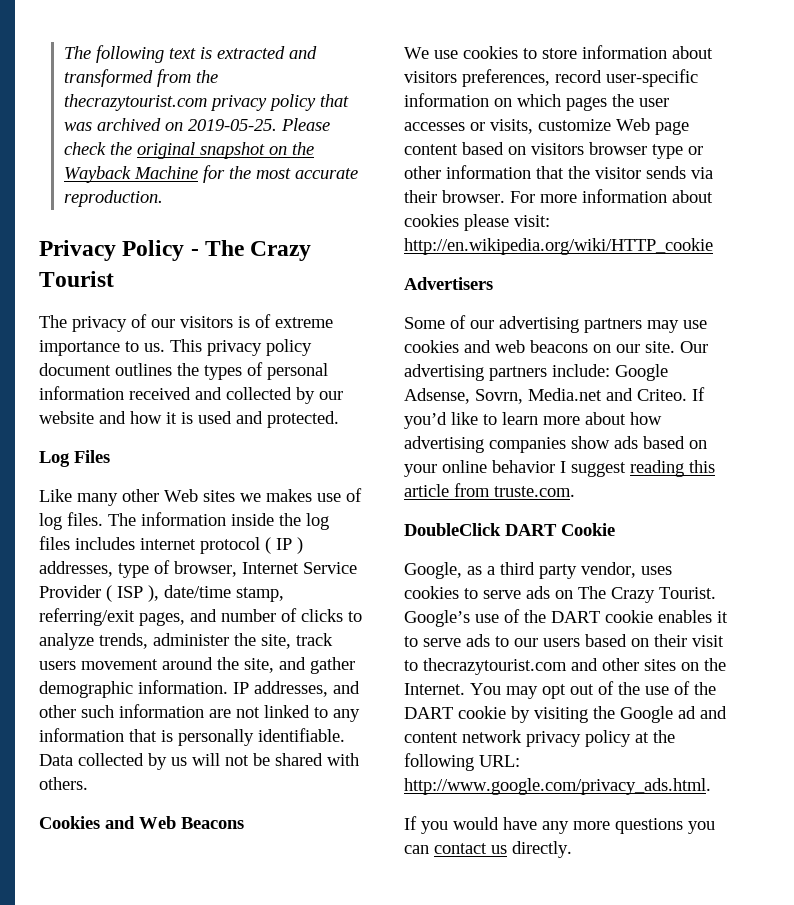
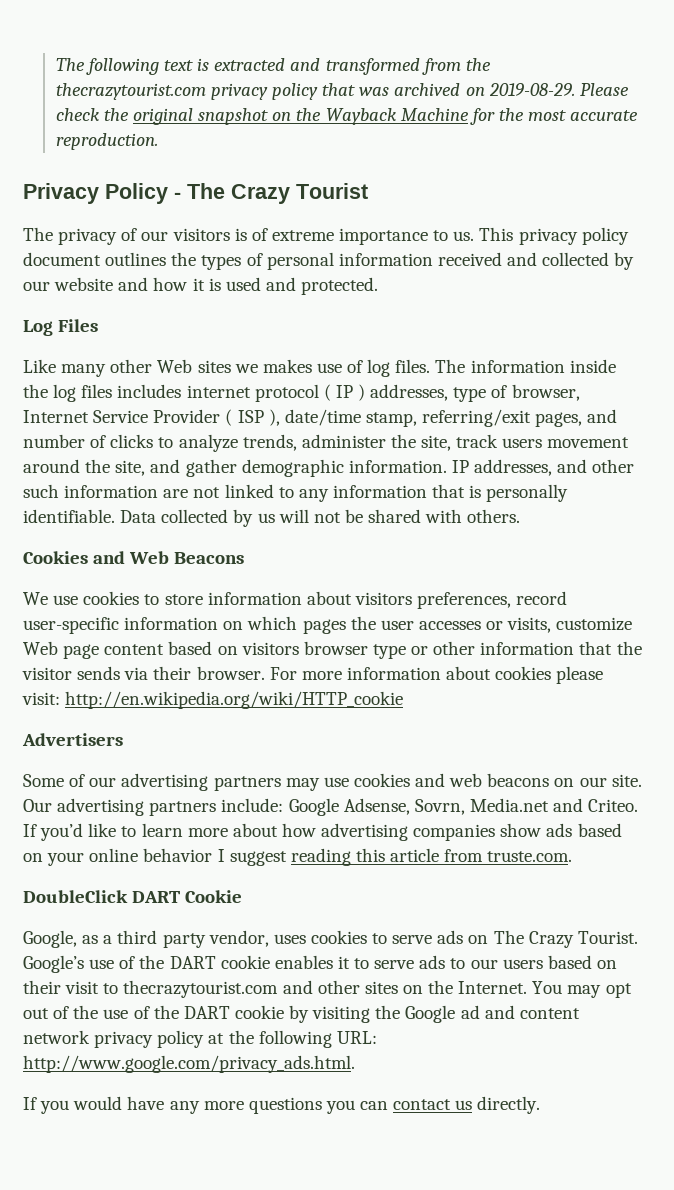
- The following text is extracted and transformed from the thecrazytourist.com privacy policy that was archived on 2019-05-25.
+ The following text is extracted and transformed from the thecrazytourist.com privacy policy that was archived on 2019-08-29.

